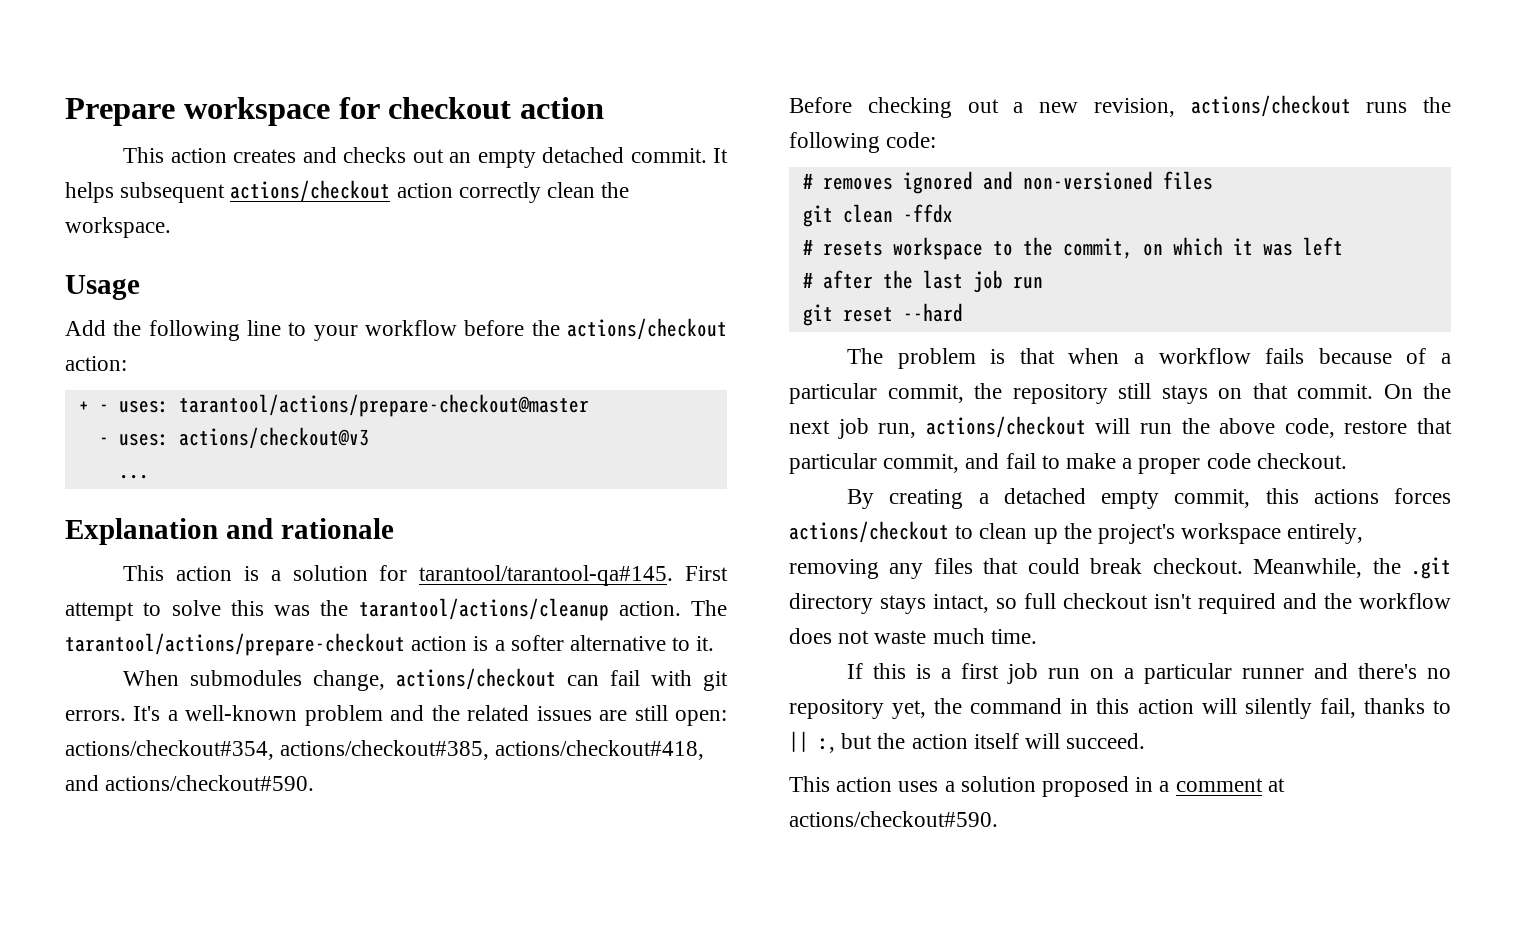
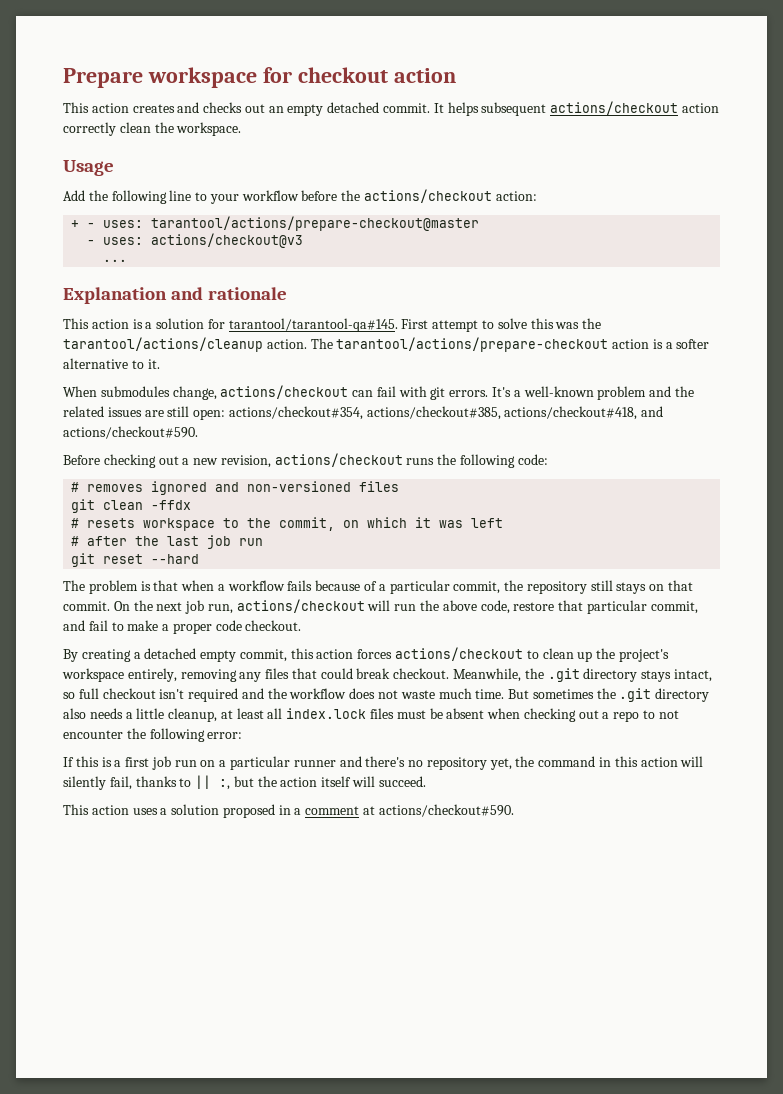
- By creating a detached empty commit, this actions forces actions/checkout to clean up the project's workspace entirely, removing any files that could break checkout.
+ By creating a detached empty commit, this action forces actions/checkout to clean up the project's workspace entirely, removing any files that could break checkout.
+ But sometimes the .git directory also needs a little cleanup, at least all index.lock files must be absent when checking out a repo to not encounter the following error:

